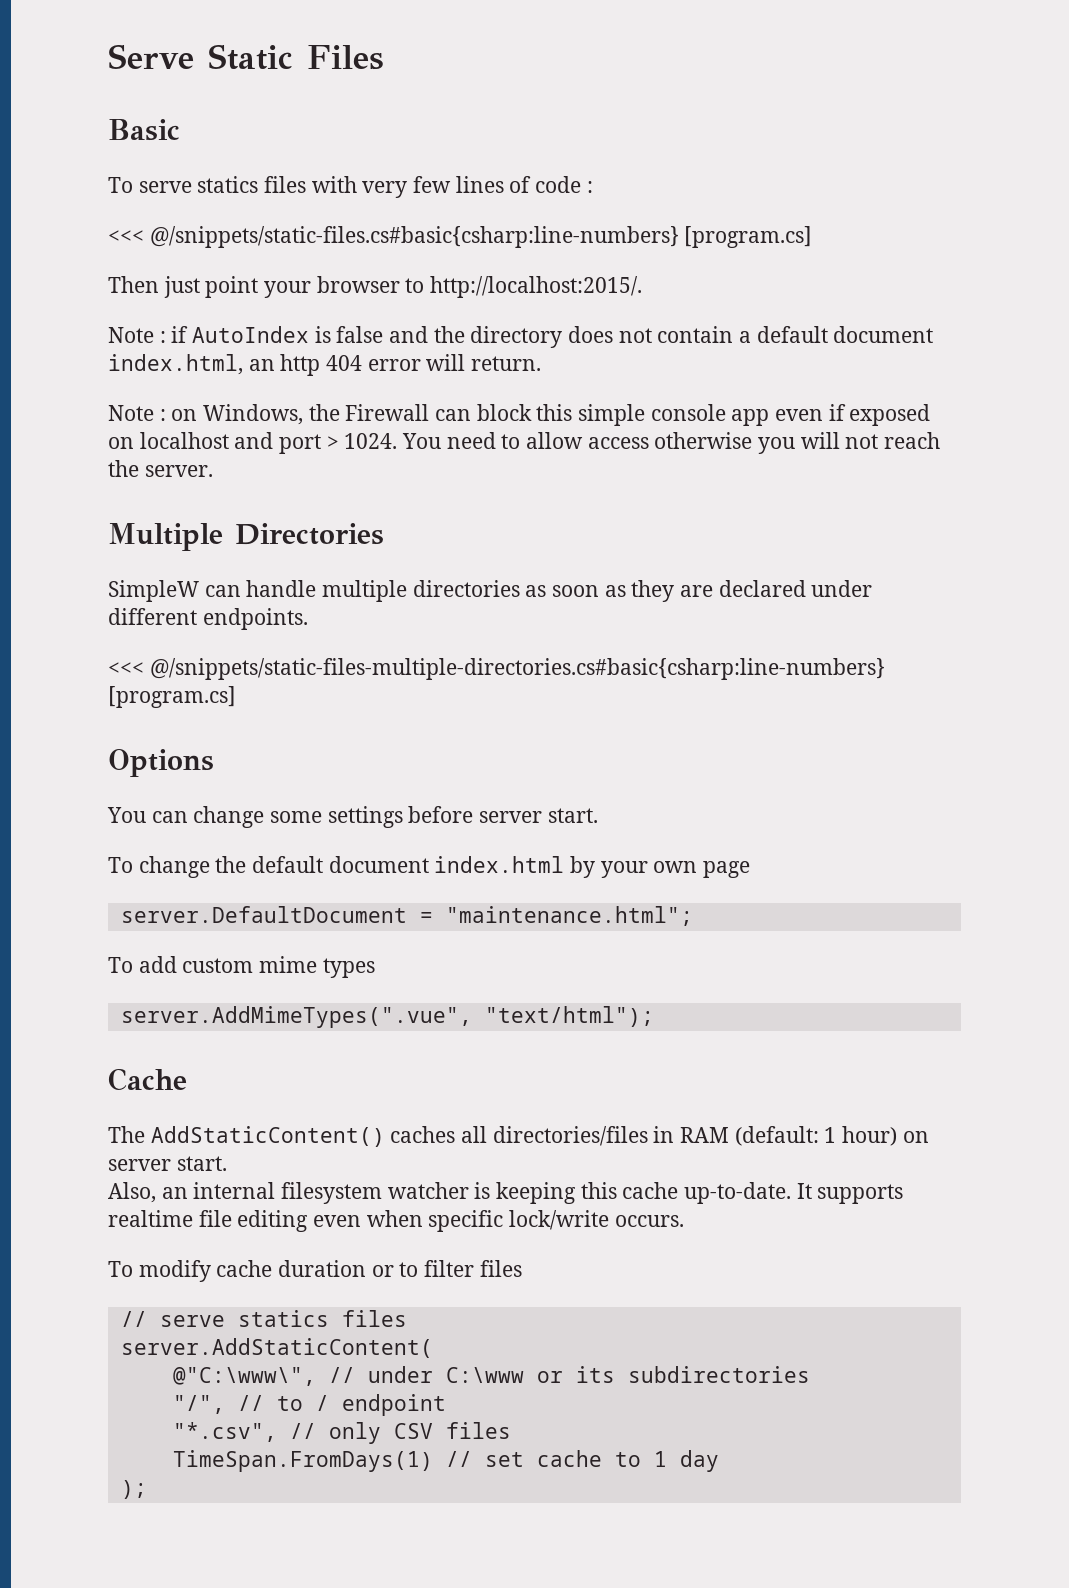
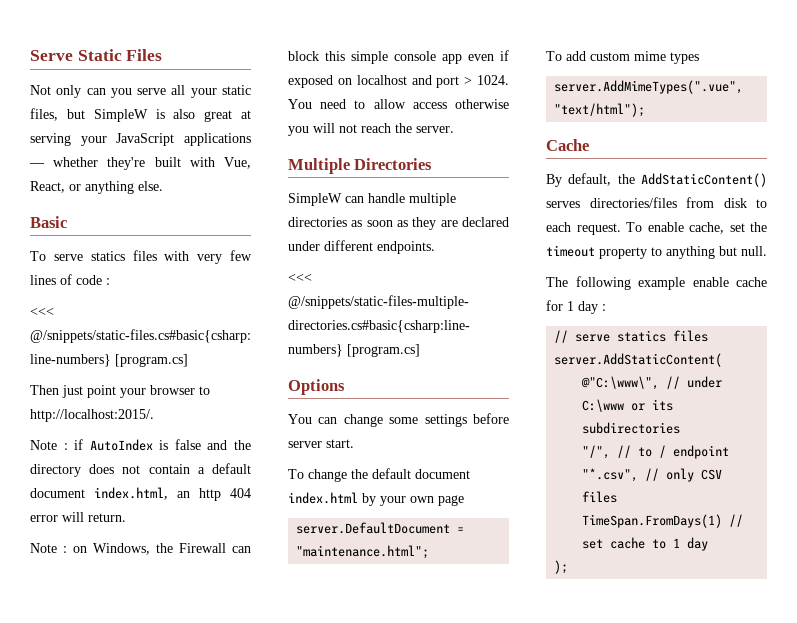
+ Not only can you serve all your static files, but SimpleW is also great at serving your JavaScript applications — whether they're built with Vue, React, or anything else.
- The AddStaticContent() caches all directories/files in RAM (default: 1 hour) on server start.
- Also, an internal filesystem watcher is keeping this cache up-to-date. It supports realtime file editing even when specific lock/write occurs.
- To modify cache duration or to filter files
+ By default, the AddStaticContent() serves directories/files from disk to each request. To enable cache, set the timeout property to anything but null.
+ The following example enable cache for 1 day :

